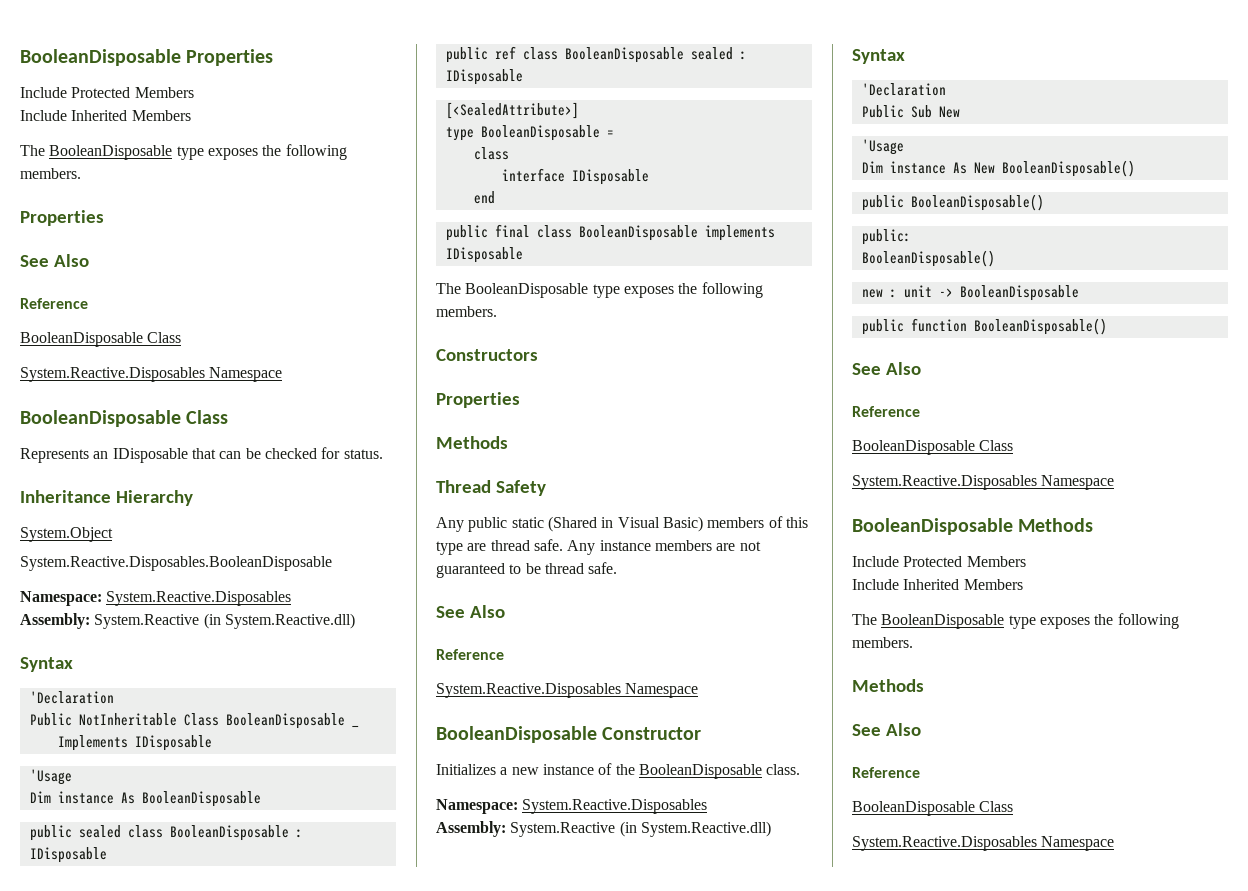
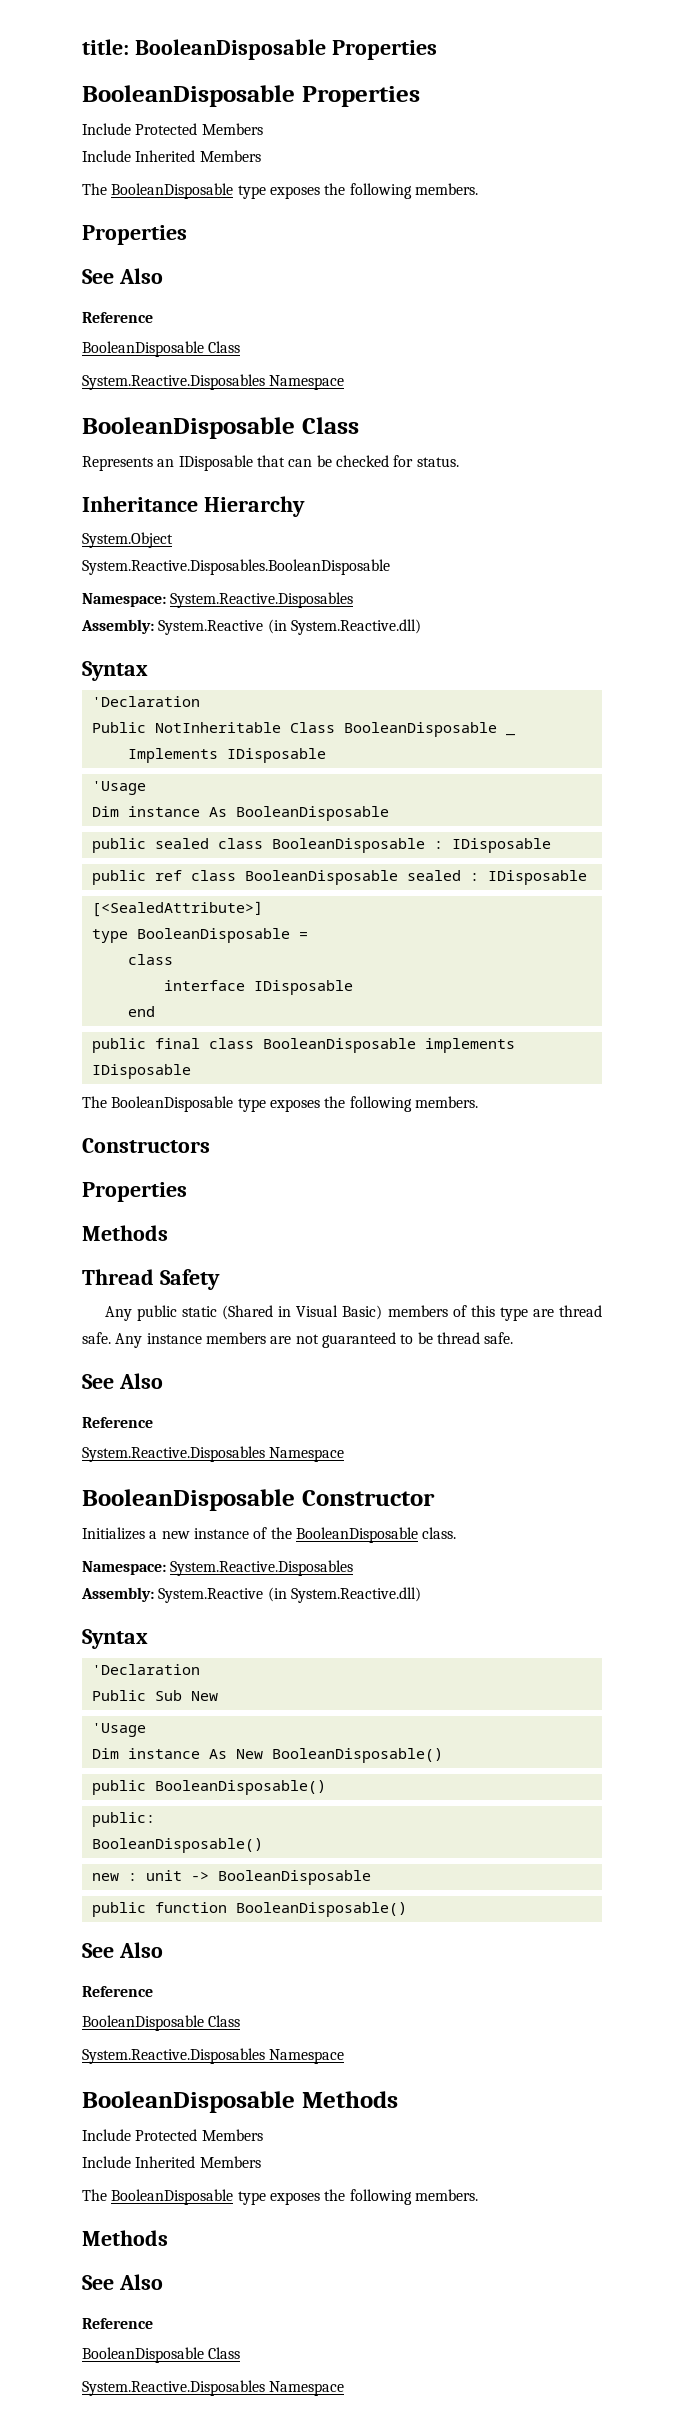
+ title: BooleanDisposable Properties

